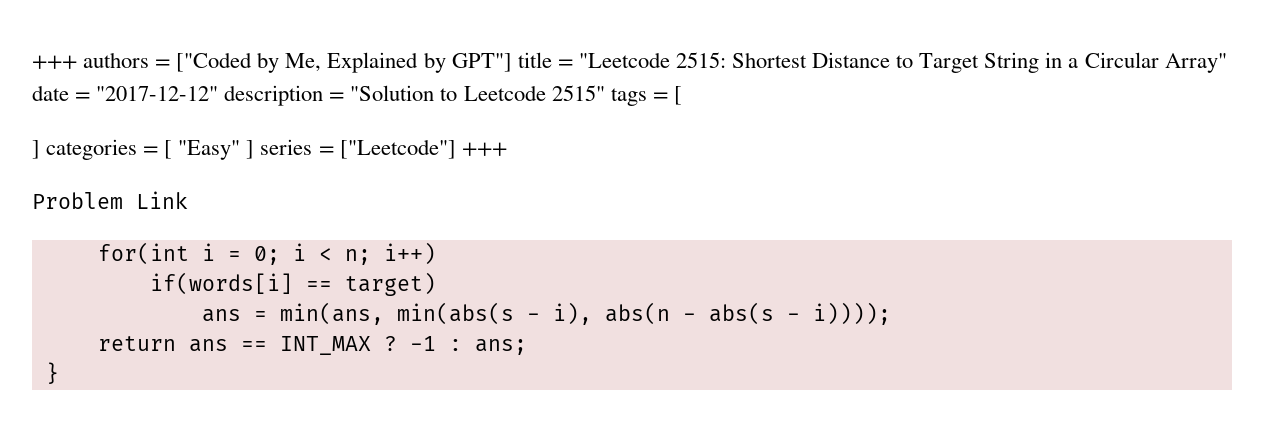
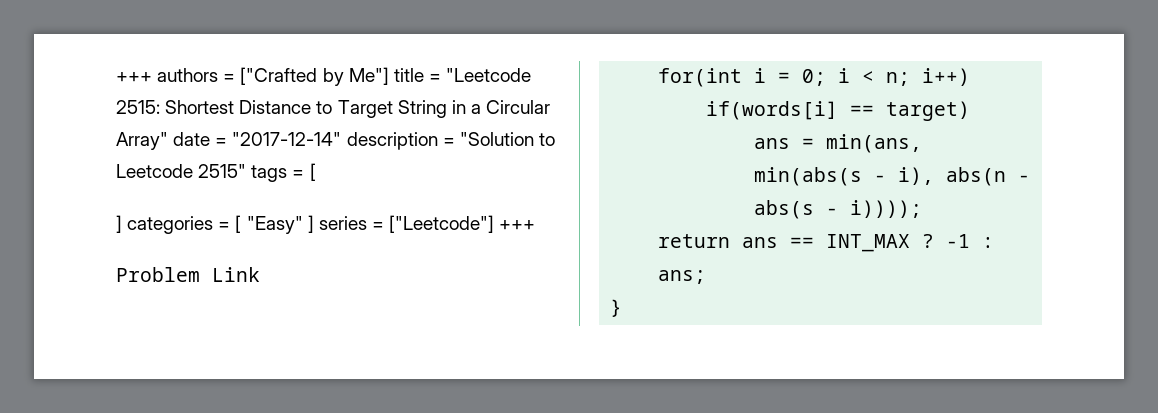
- +++ authors = ["Coded by Me, Explained by GPT"] title = "Leetcode 2515: Shortest Distance to Target String in a Circular Array" date = "2017-12-12" description = "Solution to Leetcode 2515" tags = [
+ +++ authors = ["Crafted by Me"] title = "Leetcode 2515: Shortest Distance to Target String in a Circular Array" date = "2017-12-14" description = "Solution to Leetcode 2515" tags = [

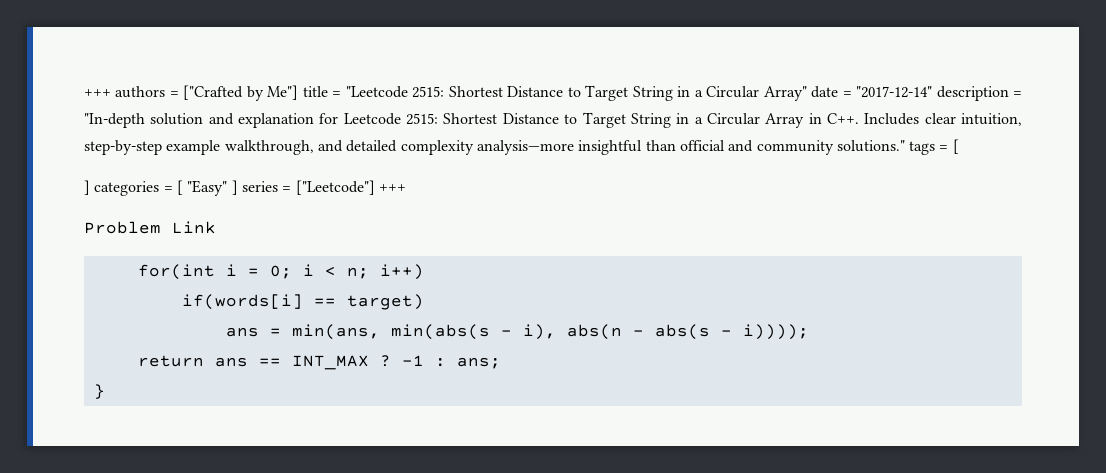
- +++ authors = ["Crafted by Me"] title = "Leetcode 2515: Shortest Distance to Target String in a Circular Array" date = "2017-12-14" description = "Solution to Leetcode 2515" tags = [
+ +++ authors = ["Crafted by Me"] title = "Leetcode 2515: Shortest Distance to Target String in a Circular Array" date = "2017-12-14" description = "In-depth solution and explanation for Leetcode 2515: Shortest Distance to Target String in a Circular Array in C++. Includes clear intuition, step-by-step example walkthrough, and detailed complexity analysis—more insightful than official and community solutions." tags = [

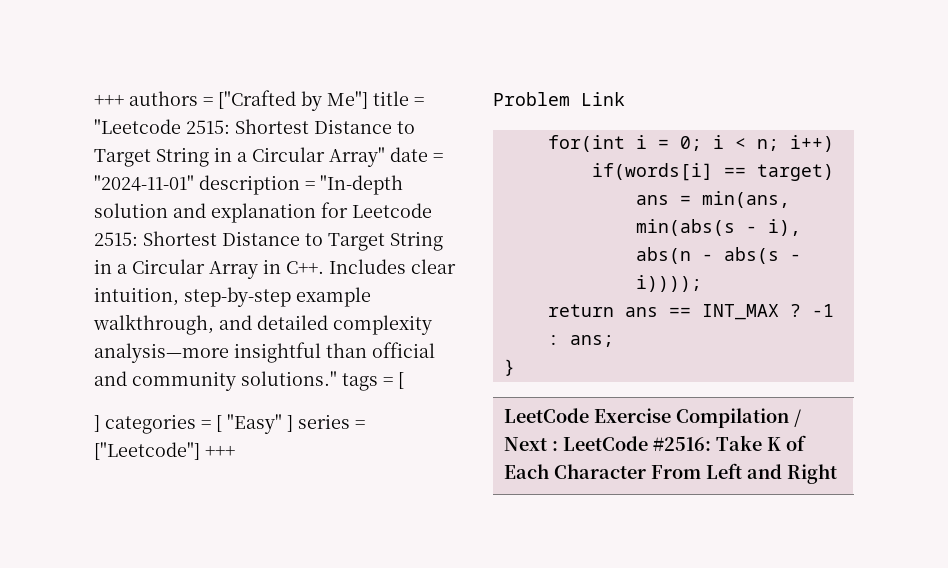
- +++ authors = ["Crafted by Me"] title = "Leetcode 2515: Shortest Distance to Target String in a Circular Array" date = "2017-12-14" description = "In-depth solution and explanation for Leetcode 2515: Shortest Distance to Target String in a Circular Array in C++. Includes clear intuition, step-by-step example walkthrough, and detailed complexity analysis—more insightful than official and community solutions." tags = [
+ +++ authors = ["Crafted by Me"] title = "Leetcode 2515: Shortest Distance to Target String in a Circular Array" date = "2024-11-01" description = "In-depth solution and explanation for Leetcode 2515: Shortest Distance to Target String in a Circular Array in C++. Includes clear intuition, step-by-step example walkthrough, and detailed complexity analysis—more insightful than official and community solutions." tags = [
+ LeetCode Exercise Compilation / Next : LeetCode #2516: Take K of Each Character From Left and Right

